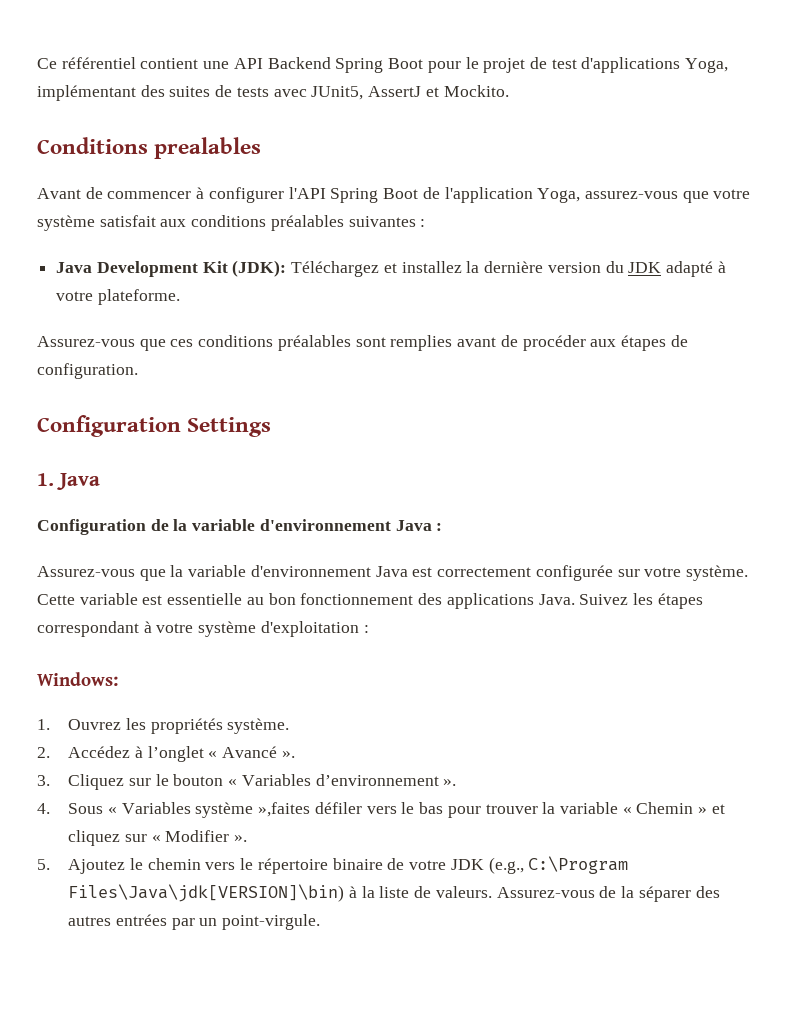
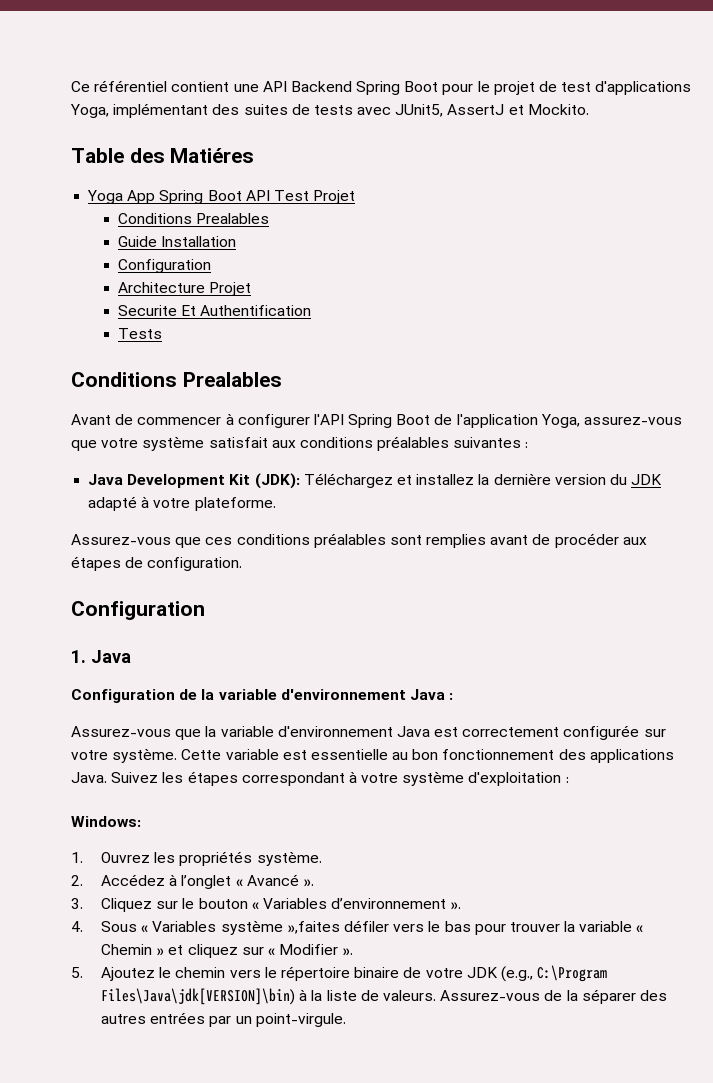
- Conditions prealables
+ Table des Matiéres
+ Yoga App Spring Boot API Test Projet
+ Conditions Prealables
+ Guide Installation
+ Configuration
+ Architecture Projet
+ Securite Et Authentification
+ Tests
+ Conditions Prealables
  Assurez-vous que ces conditions préalables sont remplies avant de procéder aux étapes de configuration.
- Configuration Settings
+ Configuration

